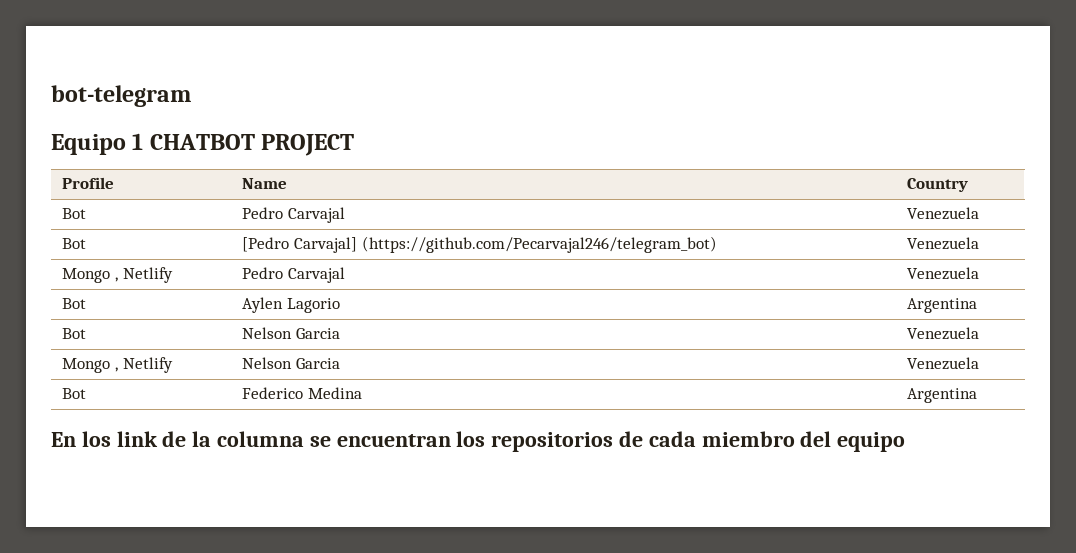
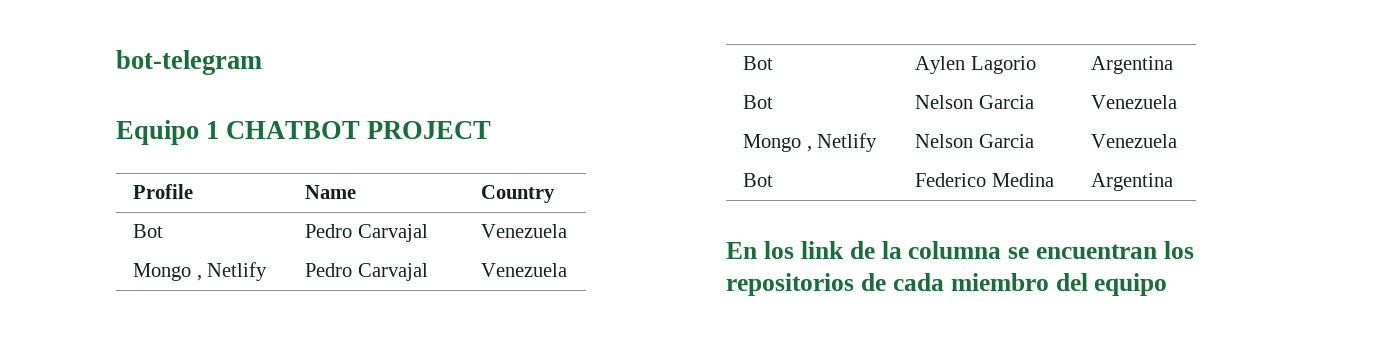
- Bot | [Pedro Carvajal] (https://github.com/Pecarvajal246/telegram_bot) | Venezuela

